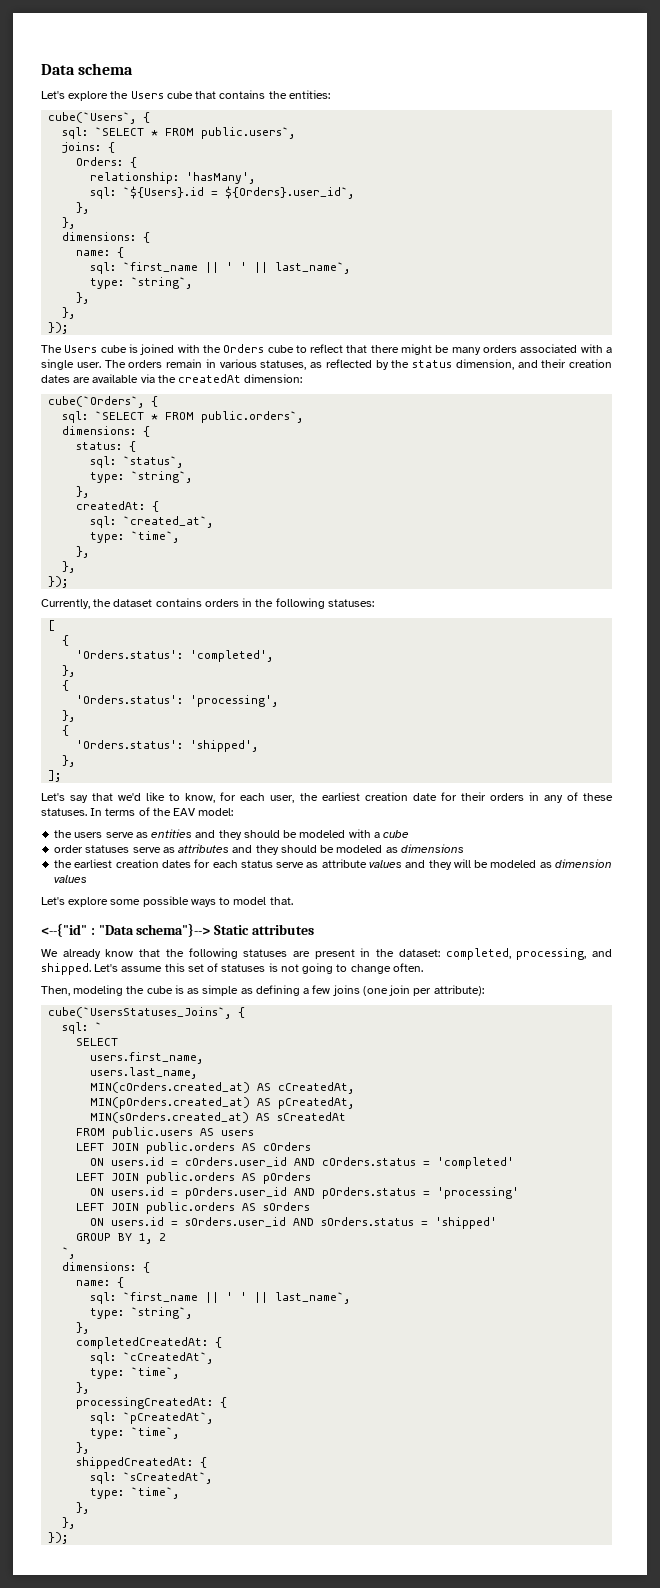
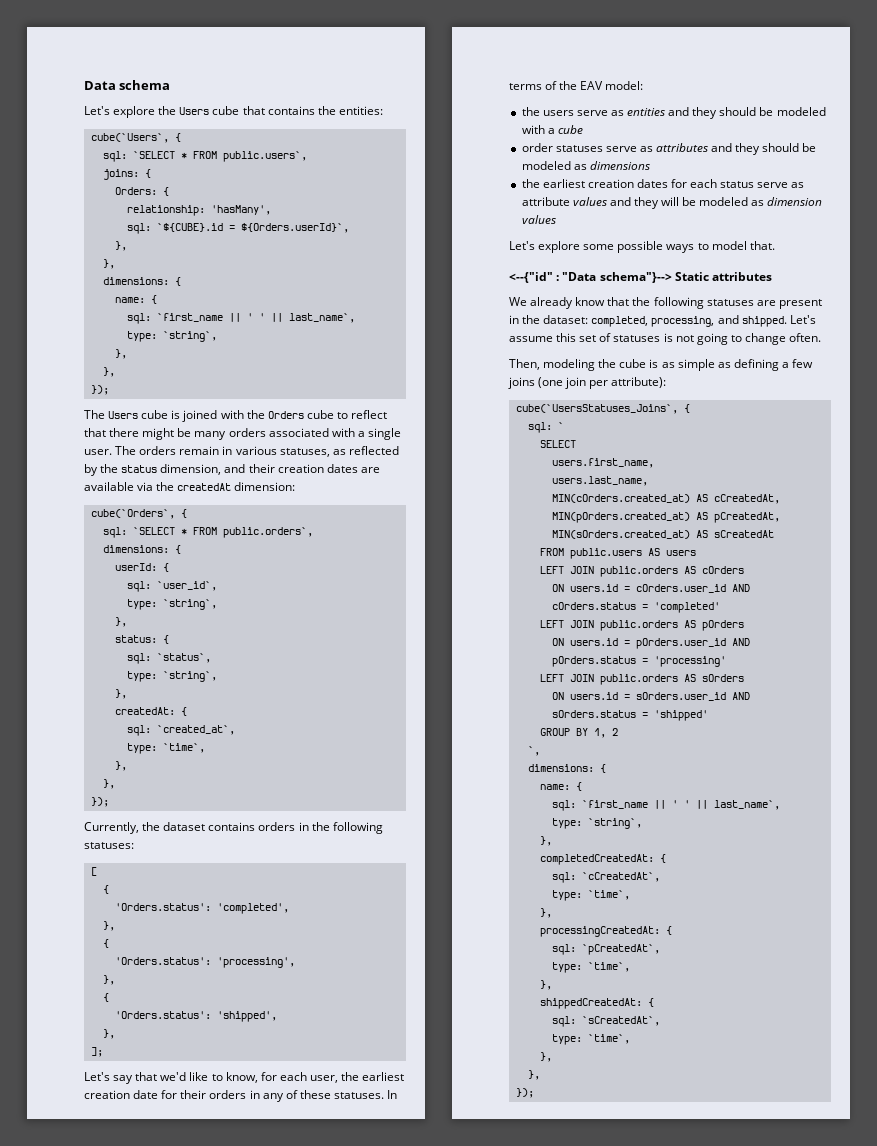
- sql: `${Users}.id = ${Orders}.user_id`,
+ sql: `${CUBE}.id = ${Orders.userId}`,
+ userId: {
+ sql: `user_id`,
+ type: `string`,
+ },

